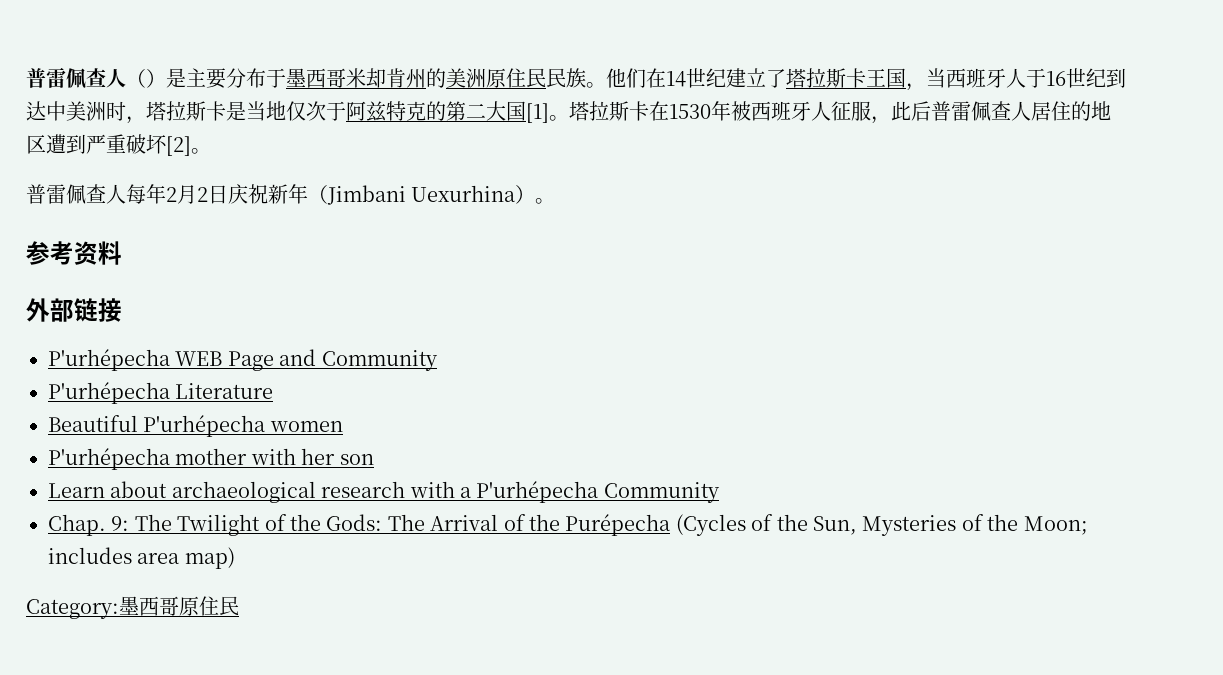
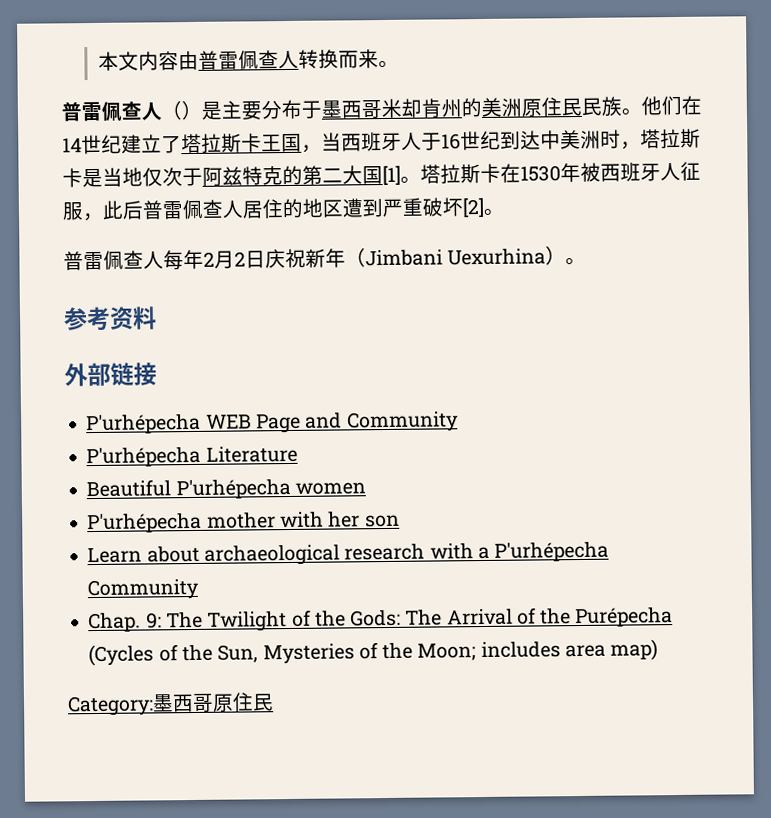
+ 本文内容由普雷佩查人转换而来。

